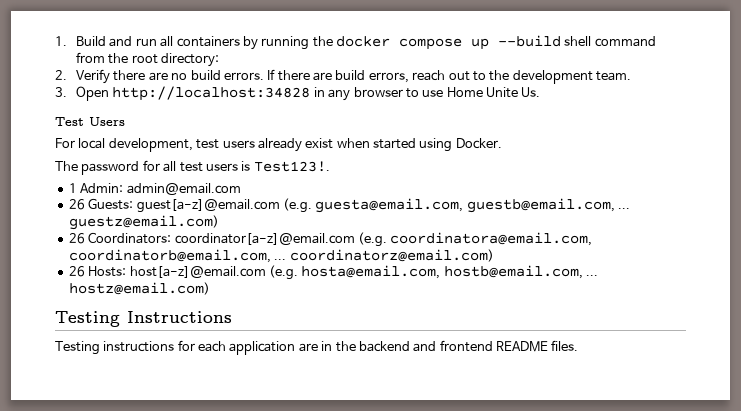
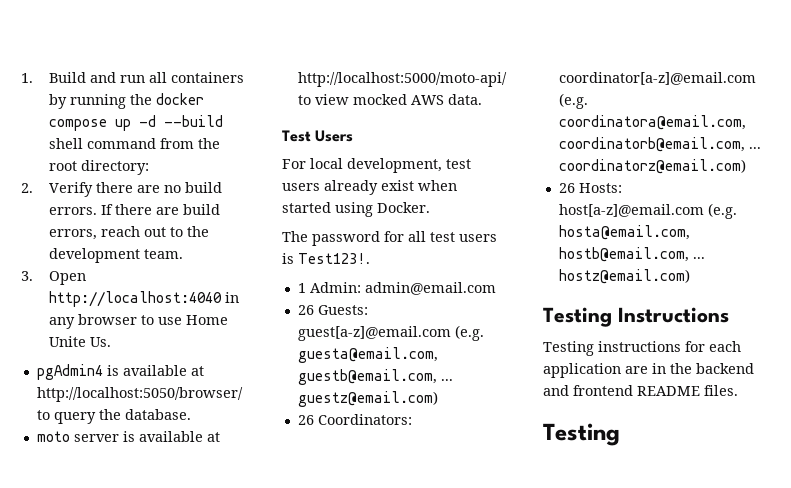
- 1. Build and run all containers by running the docker compose up --build shell command from the root directory:
+ 1. Build and run all containers by running the docker compose up -d --build shell command from the root directory:
- 3. Open http://localhost:34828 in any browser to use Home Unite Us.
+ 3. Open http://localhost:4040 in any browser to use Home Unite Us.
+ pgAdmin4 is available at http://localhost:5050/browser/ to query the database.
+ moto server is available at http://localhost:5000/moto-api/ to view mocked AWS data.
  Testing instructions for each application are in the backend and frontend README files.
+ Testing

